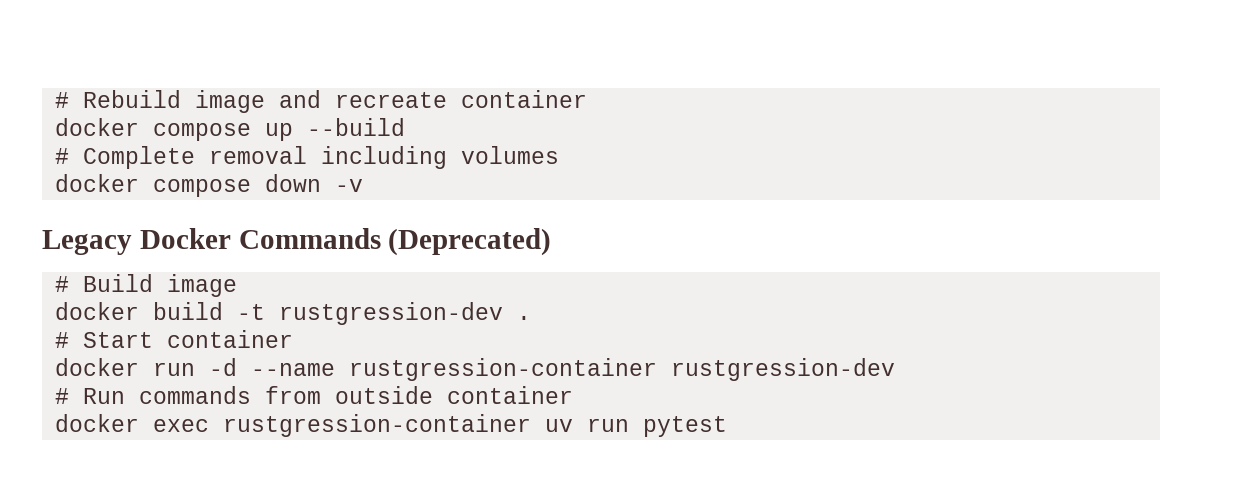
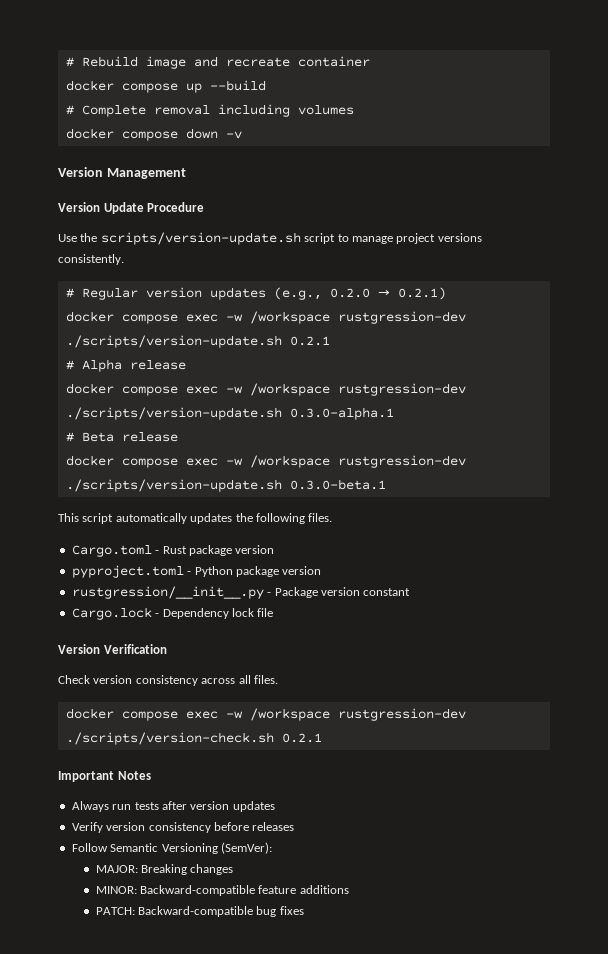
- Legacy Docker Commands (Deprecated)
- # Build image
- docker build -t rustgression-dev .
- # Start container
- docker run -d --name rustgression-container rustgression-dev
- # Run commands from outside container
- docker exec rustgression-container uv run pytest
+ Version Management
+ Version Update Procedure
+ Use the scripts/version-update.sh script to manage project versions consistently.
+ # Regular version updates (e.g., 0.2.0 → 0.2.1)
+ docker compose exec -w /workspace rustgression-dev ./scripts/version-update.sh 0.2.1
+ # Alpha release
+ docker compose exec -w /workspace rustgression-dev ./scripts/version-update.sh 0.3.0-alpha.1
+ # Beta release
+ docker compose exec -w /workspace rustgression-dev ./scripts/version-update.sh 0.3.0-beta.1
+ This script automatically updates the following files.
+ Cargo.toml - Rust package version
+ pyproject.toml - Python package version
+ rustgression/__init__.py - Package version constant
+ Cargo.lock - Dependency lock file
+ Version Verification
+ Check version consistency across all files.
+ docker compose exec -w /workspace rustgression-dev ./scripts/version-check.sh 0.2.1
+ Important Notes
+ Always run tests after version updates
+ Verify version consistency before releases
+ Follow Semantic Versioning (SemVer):
+ MAJOR: Breaking changes
+ MINOR: Backward-compatible feature additions
+ PATCH: Backward-compatible bug fixes

